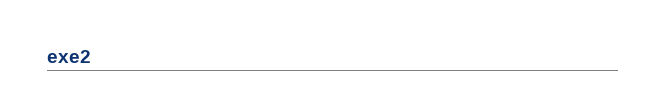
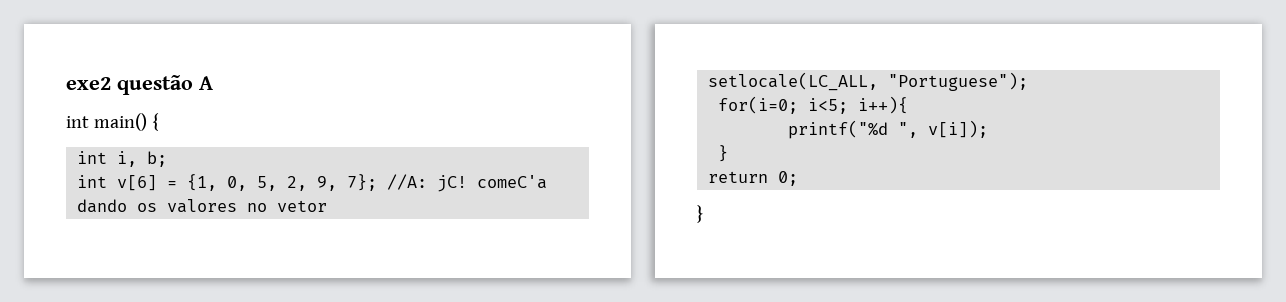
- exe2
+ exe2 questão A
+ int main() {
+ int i, b;
+ int v[6] = {1, 0, 5, 2, 9, 7}; //A: jC! comeC'a dando os valores no vetor
+ setlocale(LC_ALL, "Portuguese");
+ for(i=0; i<5; i++){
+ printf("%d ", v[i]);
+ }
+ return 0;
+ }

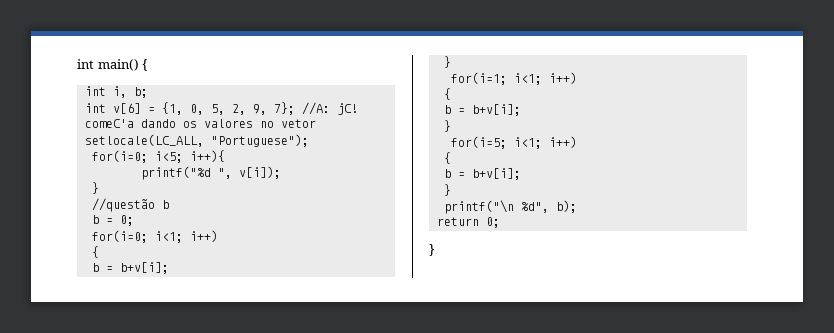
- exe2 questão A
+ //questão b
+ b = 0;
+ for(i=0; i<1; i++)
+ {
+ b = b+v[i];
+ }
+ for(i=1; i<1; i++)
+ {
+ b = b+v[i];
+ }
+ for(i=5; i<1; i++)
+ {
+ b = b+v[i];
+ }
+ printf("\n %d", b);

